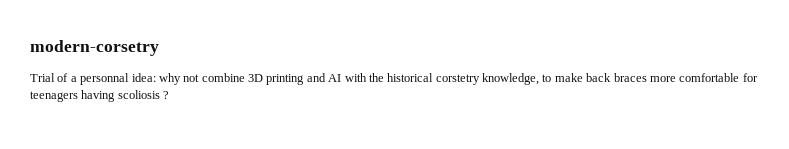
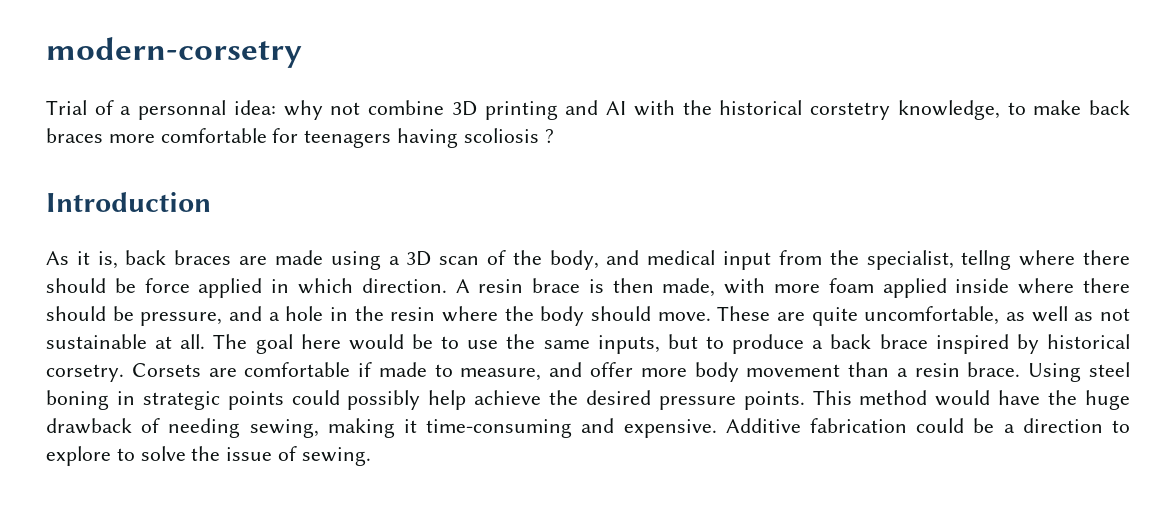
+ Introduction
+ As it is, back braces are made using a 3D scan of the body, and medical input from the specialist, tellng where there should be force applied in which direction. A resin brace is then made, with more foam applied inside where there should be pressure, and a hole in the resin where the body should move. These are quite uncomfortable, as well as not sustainable at all. The goal here would be to use the same inputs, but to produce a back brace inspired by historical corsetry. Corsets are comfortable if made to measure, and offer more body movement than a resin brace. Using steel boning in strategic points could possibly help achieve the desired pressure points. This method would have the huge drawback of needing sewing, making it time-consuming and expensive. Additive fabrication could be a direction to explore to solve the issue of sewing.

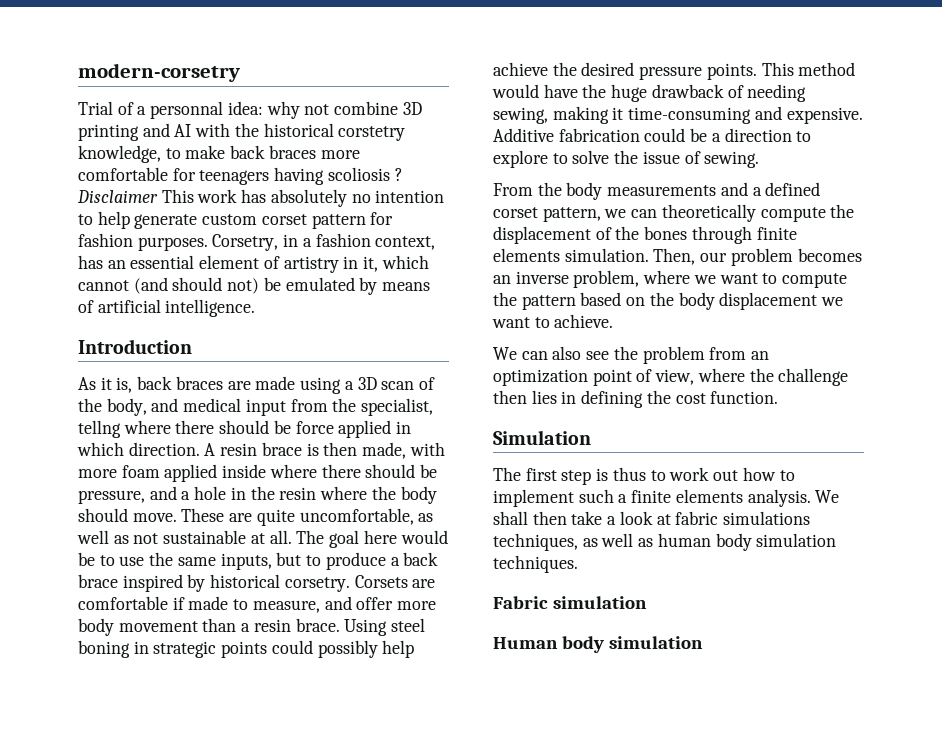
+ Disclaimer This work has absolutely no intention to help generate custom corset pattern for fashion purposes. Corsetry, in a fashion context, has an essential element of artistry in it, which cannot (and should not) be emulated by means of artificial intelligence.
+ From the body measurements and a defined corset pattern, we can theoretically compute the displacement of the bones through finite elements simulation. Then, our problem becomes an inverse problem, where we want to compute the pattern based on the body displacement we want to achieve.
+ We can also see the problem from an optimization point of view, where the challenge then lies in defining the cost function.
+ Simulation
+ The first step is thus to work out how to implement such a finite elements analysis. We shall then take a look at fabric simulations techniques, as well as human body simulation techniques.
+ Fabric simulation
+ Human body simulation

